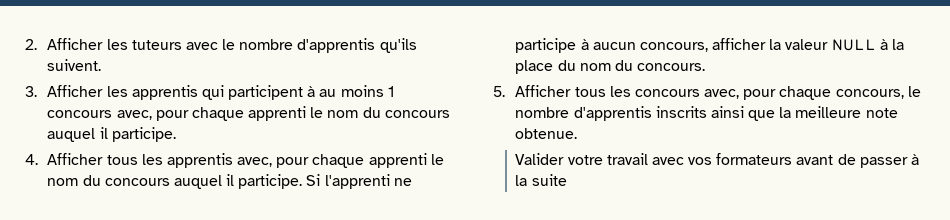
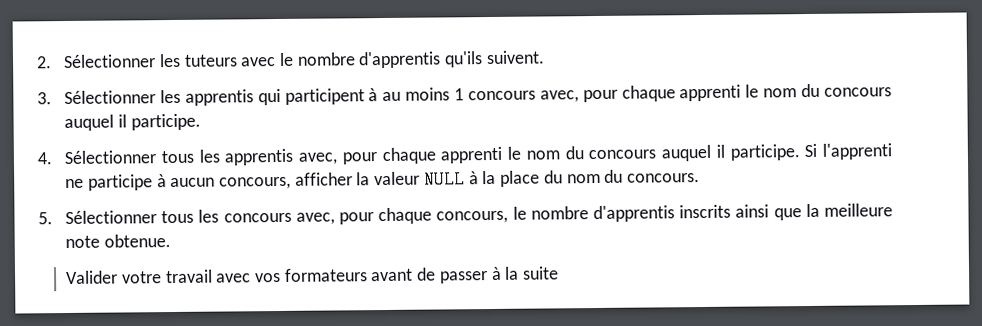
- 2. Afficher les tuteurs avec le nombre d'apprentis qu'ils suivent.
+ 2. Sélectionner les tuteurs avec le nombre d'apprentis qu'ils suivent.
- 3. Afficher les apprentis qui participent à au moins 1 concours avec, pour chaque apprenti le nom du concours auquel il participe.
+ 3. Sélectionner les apprentis qui participent à au moins 1 concours avec, pour chaque apprenti le nom du concours auquel il participe.
- 4. Afficher tous les apprentis avec, pour chaque apprenti le nom du concours auquel il participe.
+ 4. Sélectionner tous les apprentis avec, pour chaque apprenti le nom du concours auquel il participe.
- 5. Afficher tous les concours avec, pour chaque concours, le nombre d'apprentis inscrits ainsi que la meilleure note obtenue.
+ 5. Sélectionner tous les concours avec, pour chaque concours, le nombre d'apprentis inscrits ainsi que la meilleure note obtenue.

